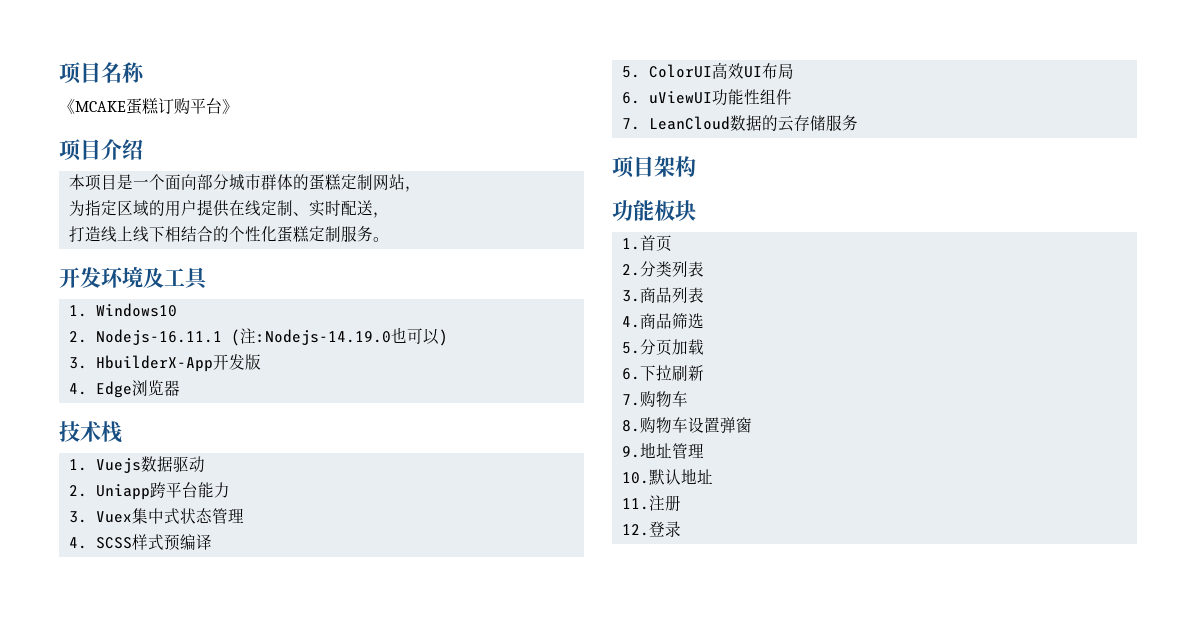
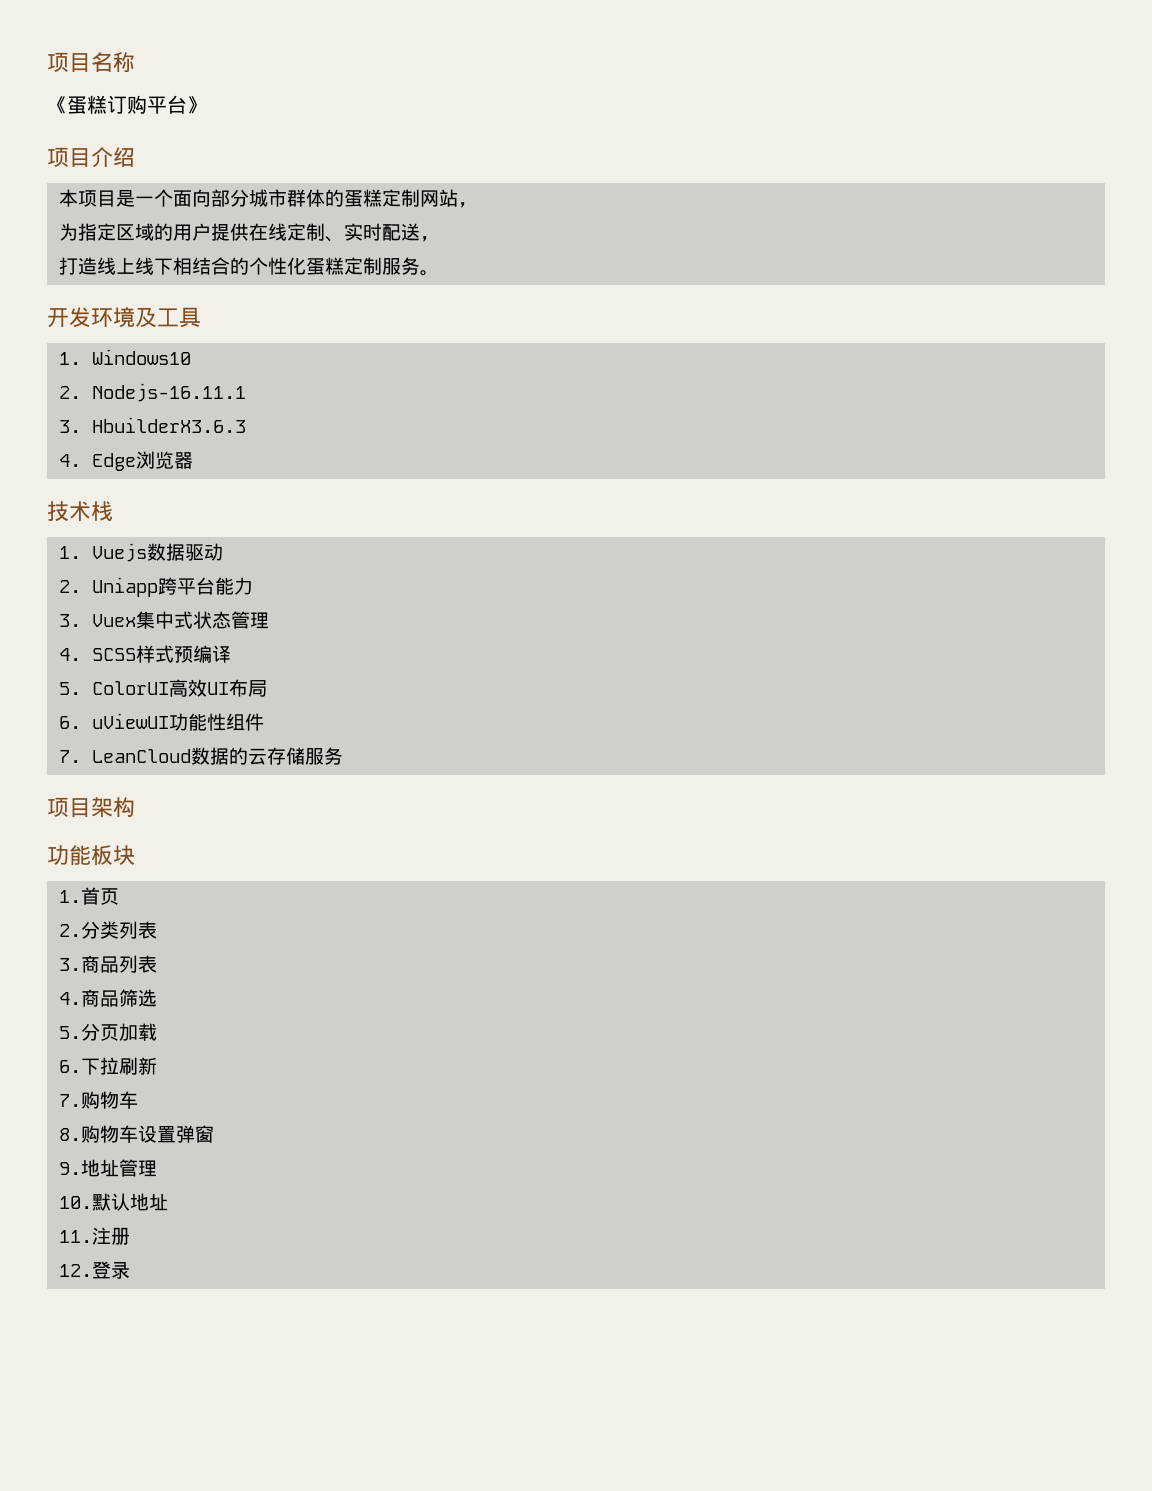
- 《MCAKE蛋糕订购平台》
+ 《蛋糕订购平台》
- 2. Nodejs-16.11.1 (注:Nodejs-14.19.0也可以)
- 3. HbuilderX-App开发版
+ 2. Nodejs-16.11.1
+ 3. HbuilderX3.6.3

